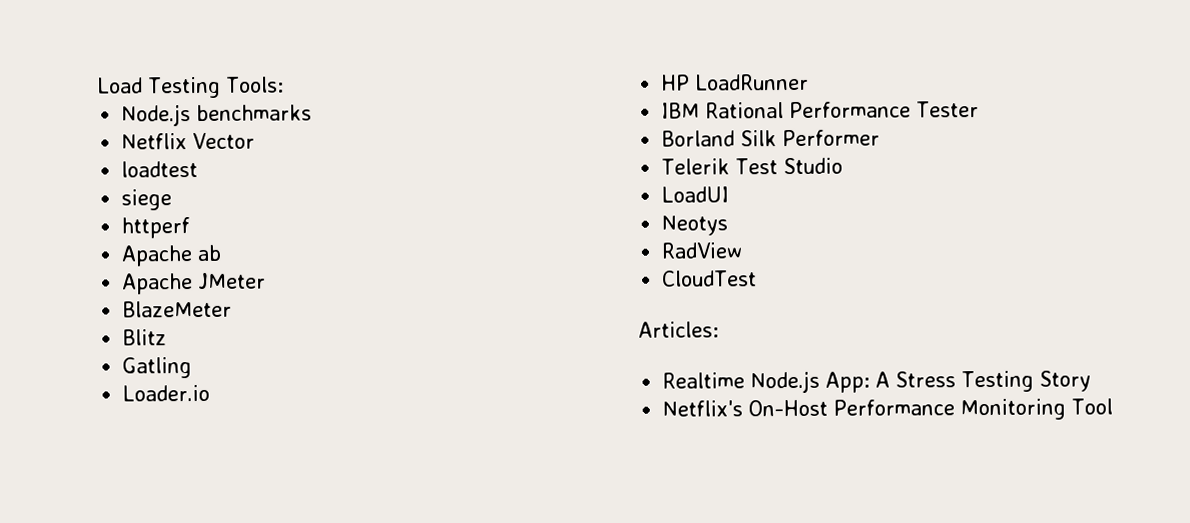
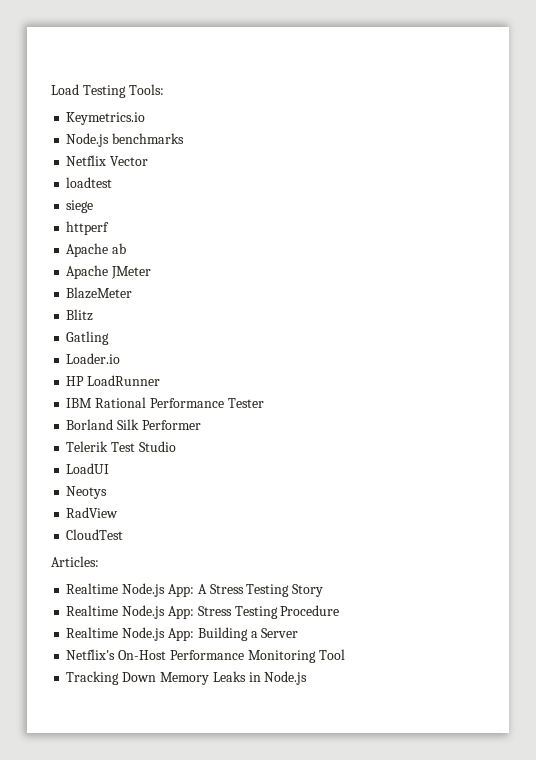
+ Keymetrics.io
+ Realtime Node.js App: Stress Testing Procedure
+ Realtime Node.js App: Building a Server
+ Tracking Down Memory Leaks in Node.js

